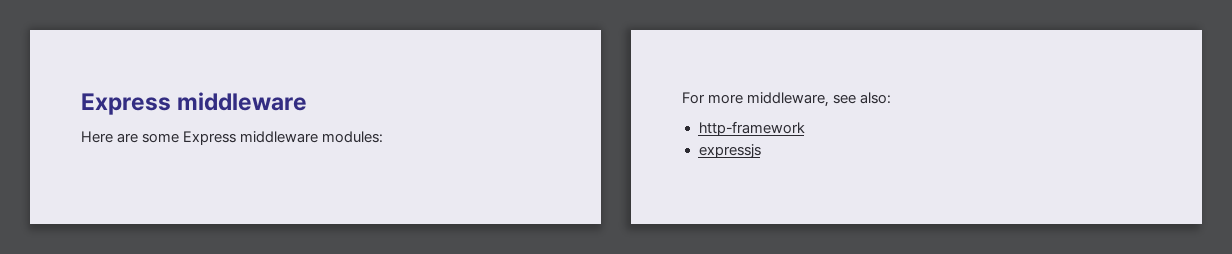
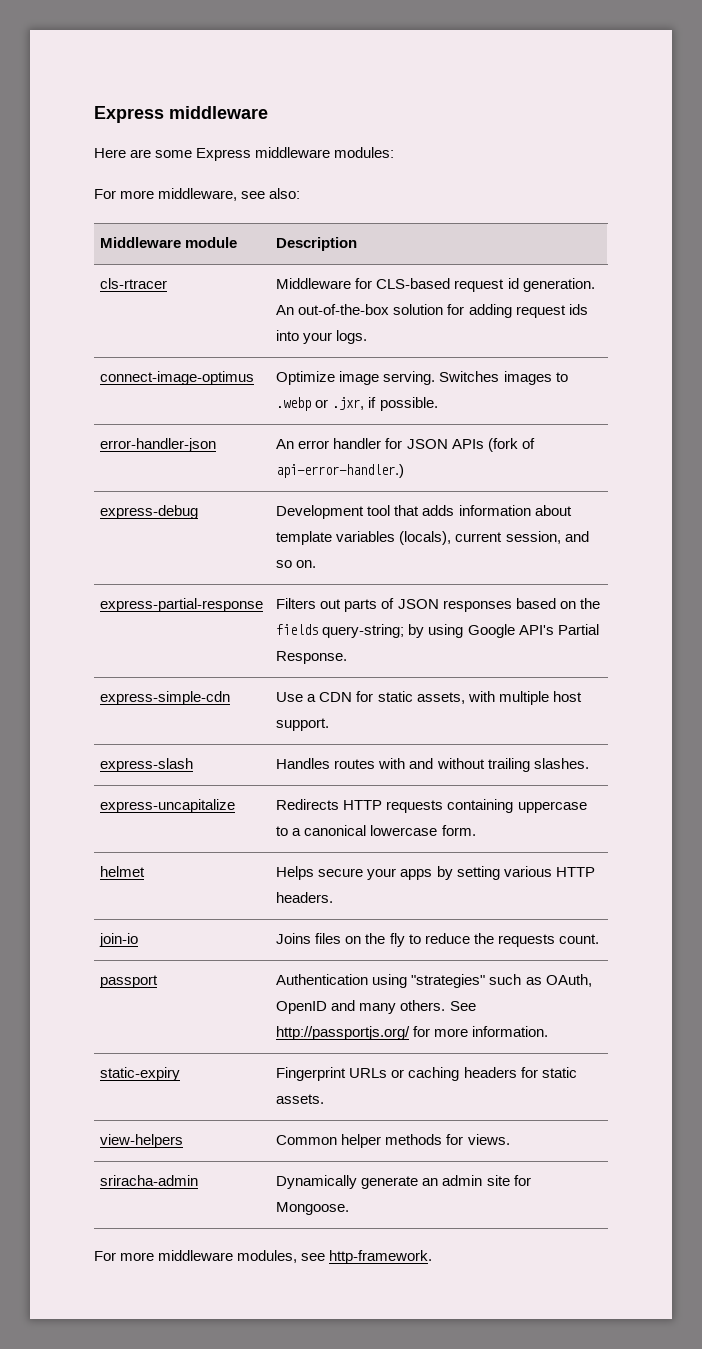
- http-framework
- expressjs
+ Middleware module | Description
+ cls-rtracer | Middleware for CLS-based request id generation. An out-of-the-box solution for adding request ids into your logs.
+ connect-image-optimus | Optimize image serving. Switches images to .webp or .jxr, if possible.
+ error-handler-json | An error handler for JSON APIs (fork of api-error-handler.)
+ express-debug | Development tool that adds information about template variables (locals), current session, and so on.
+ express-partial-response | Filters out parts of JSON responses based on the fields query-string; by using Google API's Partial Response.
+ express-simple-cdn | Use a CDN for static assets, with multiple host support.
+ express-slash | Handles routes with and without trailing slashes.
+ express-uncapitalize | Redirects HTTP requests containing uppercase to a canonical lowercase form.
+ helmet | Helps secure your apps by setting various HTTP headers.
+ join-io | Joins files on the fly to reduce the requests count.
+ passport | Authentication using "strategies" such as OAuth, OpenID and many others. See http://passportjs.org/ for more information.
+ static-expiry | Fingerprint URLs or caching headers for static assets.
+ view-helpers | Common helper methods for views.
+ sriracha-admin | Dynamically generate an admin site for Mongoose.
+ For more middleware modules, see http-framework.

